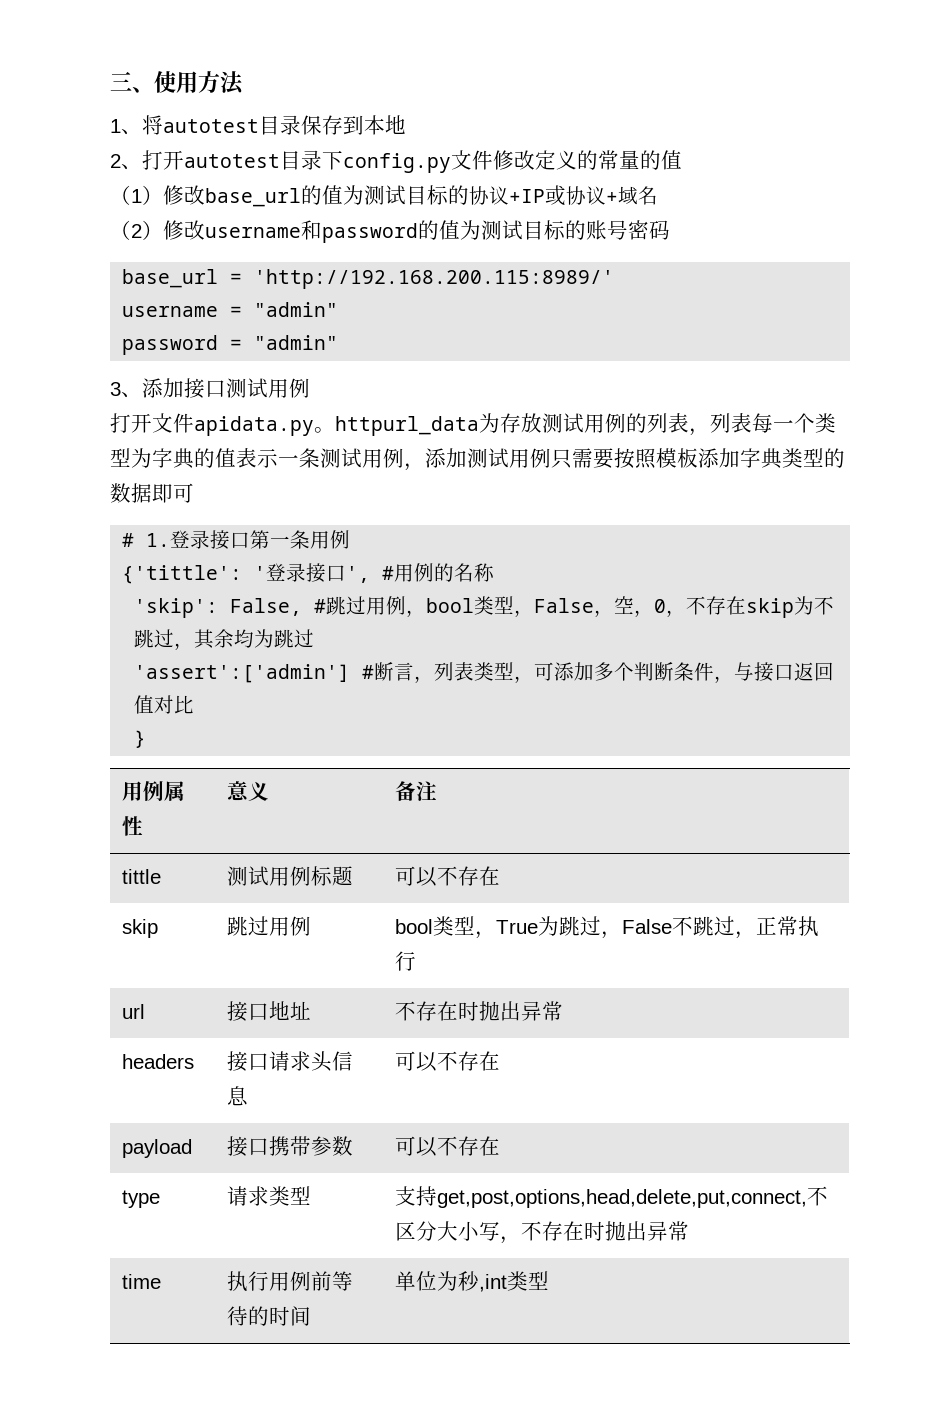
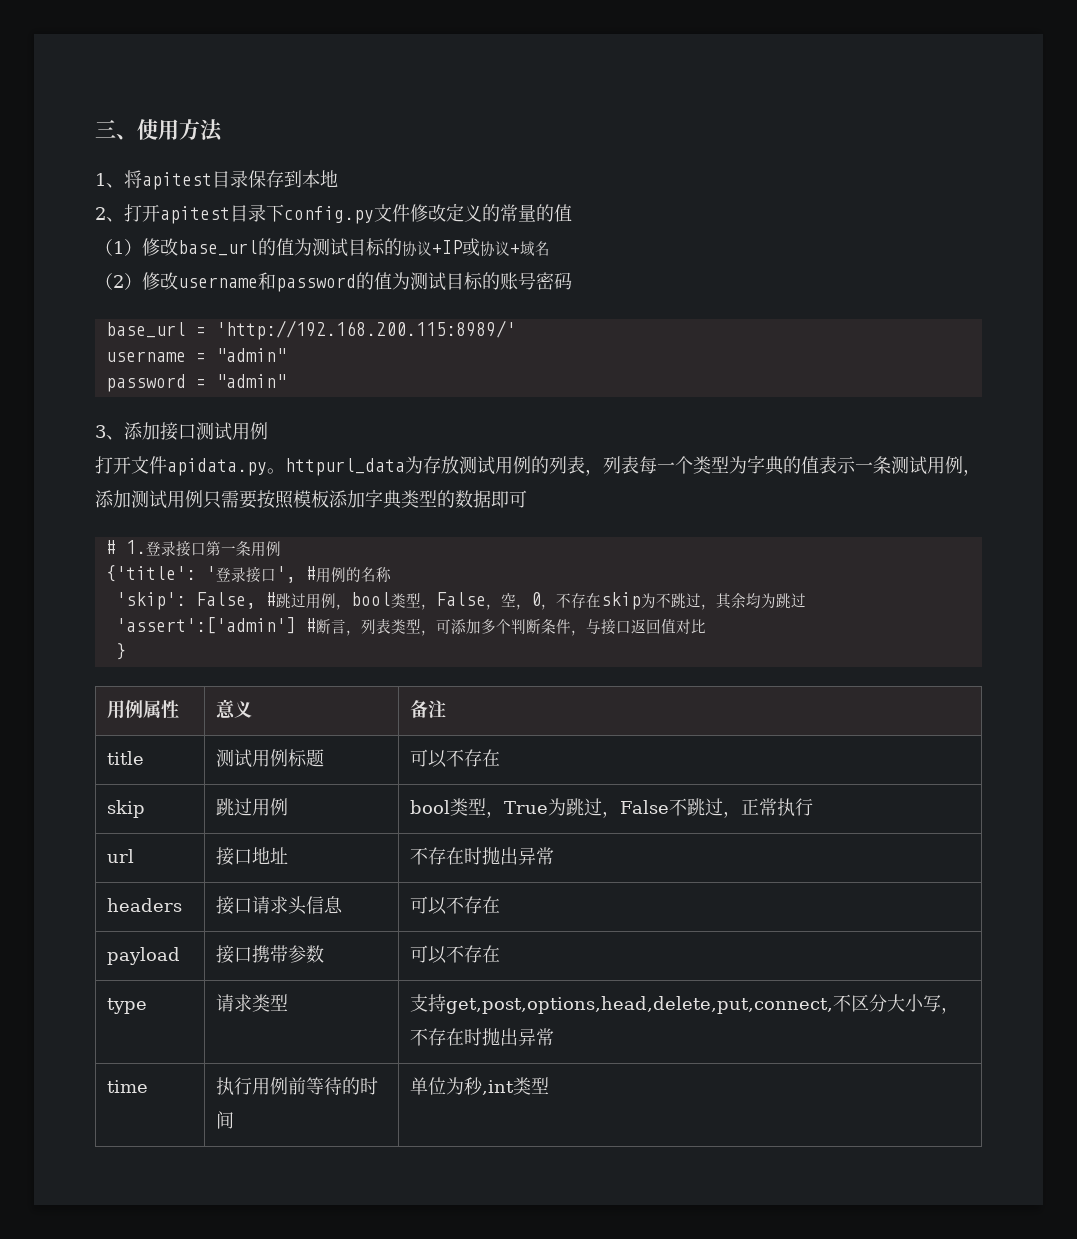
- 1、将autotest目录保存到本地
+ 1、将apitest目录保存到本地
- 2、打开autotest目录下config.py文件修改定义的常量的值
+ 2、打开apitest目录下config.py文件修改定义的常量的值
- {'tittle': '登录接口', #用例的名称
+ {'title': '登录接口', #用例的名称
- tittle | 测试用例标题 | 可以不存在
+ title | 测试用例标题 | 可以不存在

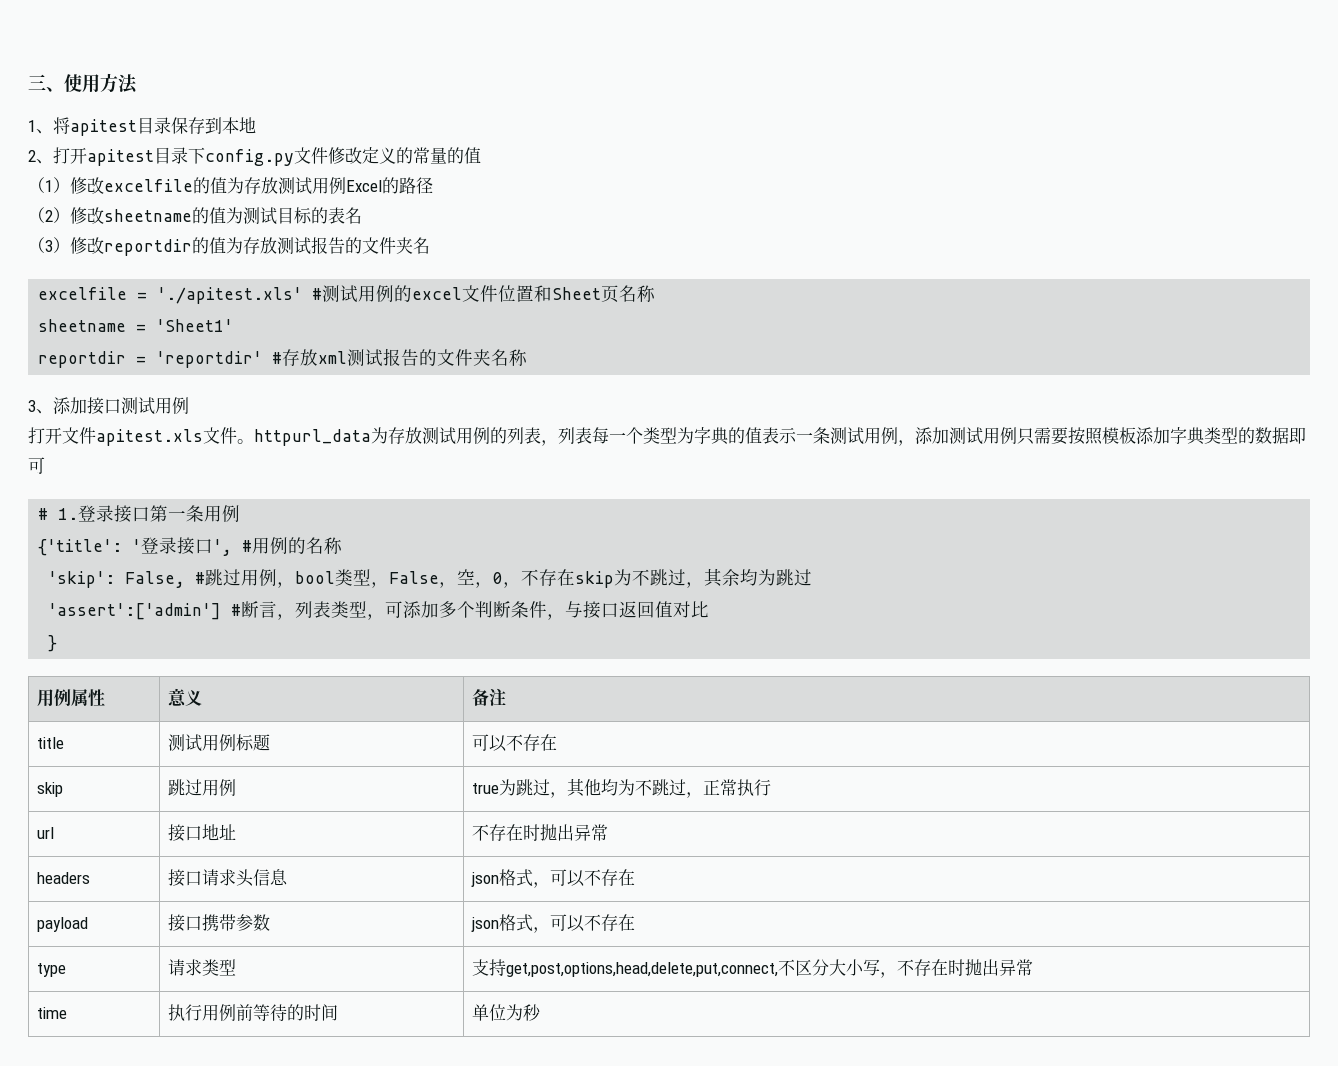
- （1）修改base_url的值为测试目标的协议+IP或协议+域名
- （2）修改username和password的值为测试目标的账号密码
- base_url = 'http://192.168.200.115:8989/'
- username = "admin"
- password = "admin"
+ （1）修改excelfile的值为存放测试用例Excel的路径
+ （2）修改sheetname的值为测试目标的表名
+ （3）修改reportdir的值为存放测试报告的文件夹名
+ excelfile = './apitest.xls' #测试用例的excel文件位置和Sheet页名称
+ sheetname = 'Sheet1'
+ reportdir = 'reportdir' #存放xml测试报告的文件夹名称
- 打开文件apidata.py。httpurl_data为存放测试用例的列表，列表每一个类型为字典的值表示一条测试用例，添加测试用例只需要按照模板添加字典类型的数据即可
+ 打开文件apitest.xls文件。httpurl_data为存放测试用例的列表，列表每一个类型为字典的值表示一条测试用例，添加测试用例只需要按照模板添加字典类型的数据即可
- skip | 跳过用例 | bool类型，True为跳过，False不跳过，正常执行
+ skip | 跳过用例 | true为跳过，其他均为不跳过，正常执行
- headers | 接口请求头信息 | 可以不存在
+ headers | 接口请求头信息 | json格式，可以不存在
- payload | 接口携带参数 | 可以不存在
+ payload | 接口携带参数 | json格式，可以不存在
- time | 执行用例前等待的时间 | 单位为秒,int类型
+ time | 执行用例前等待的时间 | 单位为秒

